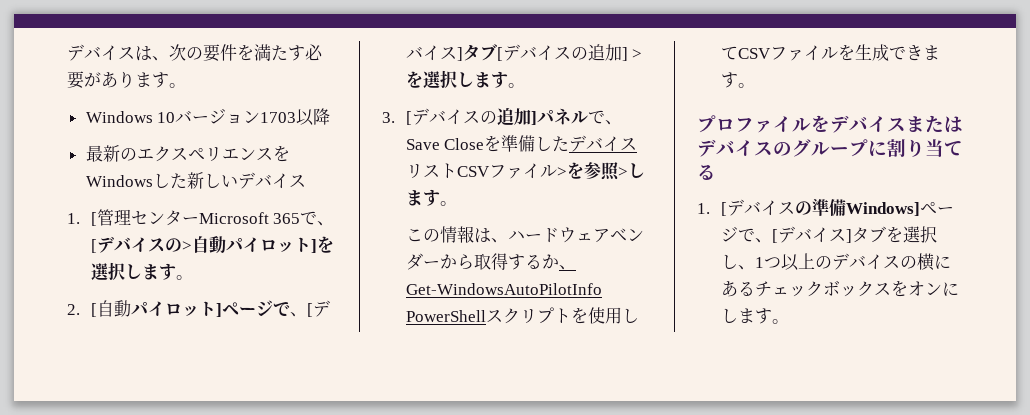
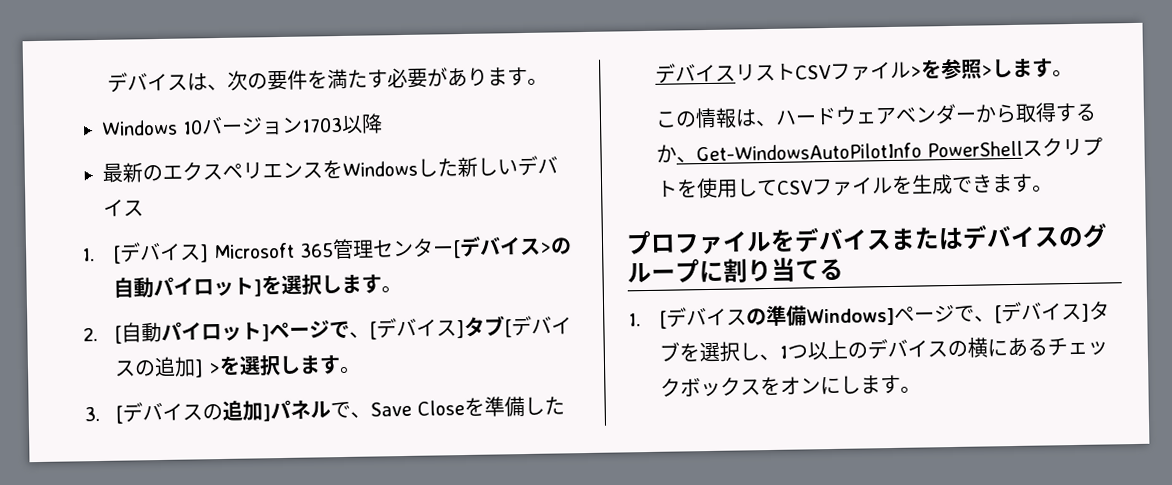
- 1. [管理センターMicrosoft 365で、[デバイスの>自動パイロット]を選択します。
+ 1. [デバイス] Microsoft 365管理センター[デバイス>の自動パイロット]を選択します。

